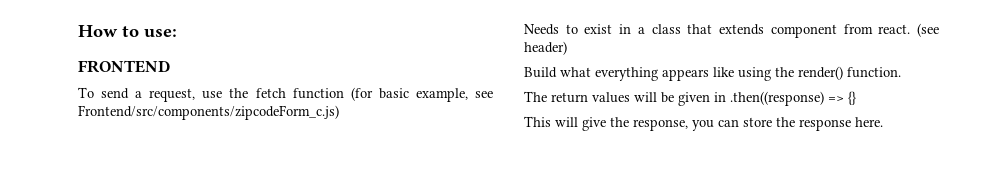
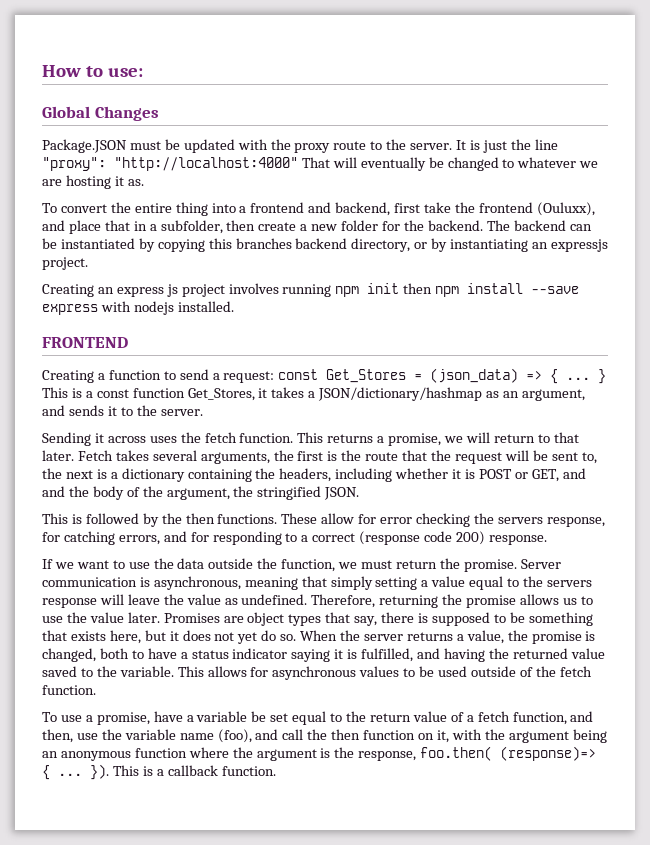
+ Global Changes
+ Package.JSON must be updated with the proxy route to the server. It is just the line "proxy": "http://localhost:4000" That will eventually be changed to whatever we are hosting it as.
+ To convert the entire thing into a frontend and backend, first take the frontend (Ouluxx), and place that in a subfolder, then create a new folder for the backend. The backend can be instantiated by copying this branches backend directory, or by instantiating an expressjs project.
+ Creating an express js project involves running npm init then npm install --save express with nodejs installed.
  FRONTEND
- To send a request, use the fetch function (for basic example, see Frontend/src/components/zipcodeForm_c.js)
- Needs to exist in a class that extends component from react. (see header)
- Build what everything appears like using the render() function.
- The return values will be given in .then((response) => {}
- This will give the response, you can store the response here.
+ Creating a function to send a request: const Get_Stores = (json_data) => { ... } This is a const function Get_Stores, it takes a JSON/dictionary/hashmap as an argument, and sends it to the server.
+ Sending it across uses the fetch function. This returns a promise, we will return to that later. Fetch takes several arguments, the first is the route that the request will be sent to, the next is a dictionary containing the headers, including whether it is POST or GET, and and the body of the argument, the stringified JSON.
+ This is followed by the then functions. These allow for error checking the servers response, for catching errors, and for responding to a correct (response code 200) response.
+ If we want to use the data outside the function, we must return the promise. Server communication is asynchronous, meaning that simply setting a value equal to the servers response will leave the value as undefined. Therefore, returning the promise allows us to use the value later. Promises are object types that say, there is supposed to be something that exists here, but it does not yet do so. When the server returns a value, the promise is changed, both to have a status indicator saying it is fulfilled, and having the returned value saved to the variable. This allows for asynchronous values to be used outside of the fetch function.
+ To use a promise, have a variable be set equal to the return value of a fetch function, and then, use the variable name (foo), and call the then function on it, with the argument being an anonymous function where the argument is the response, foo.then( (response)=> { ... }). This is a callback function.

